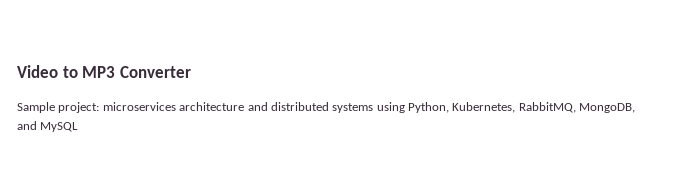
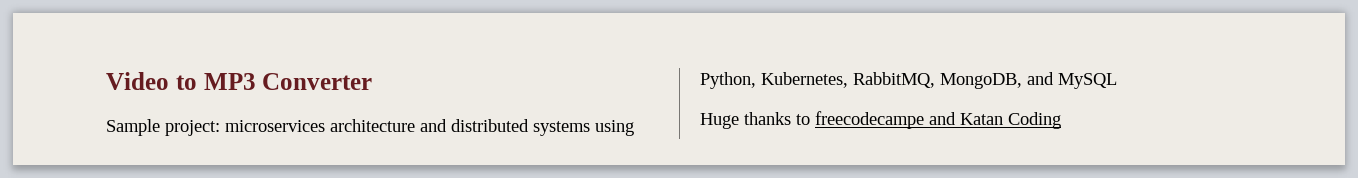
+ Huge thanks to freecodecampe and Katan Coding

